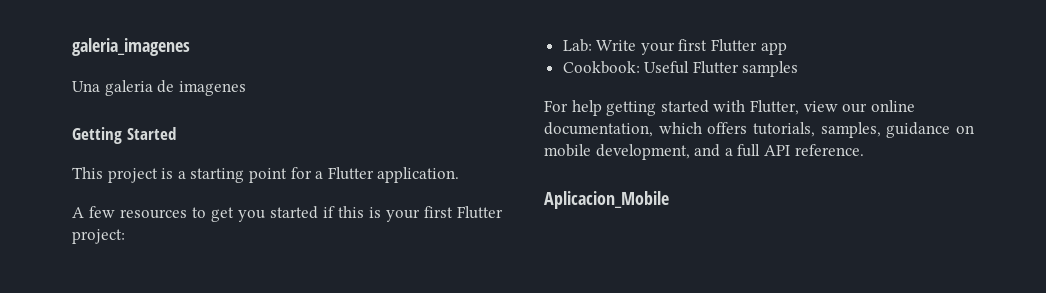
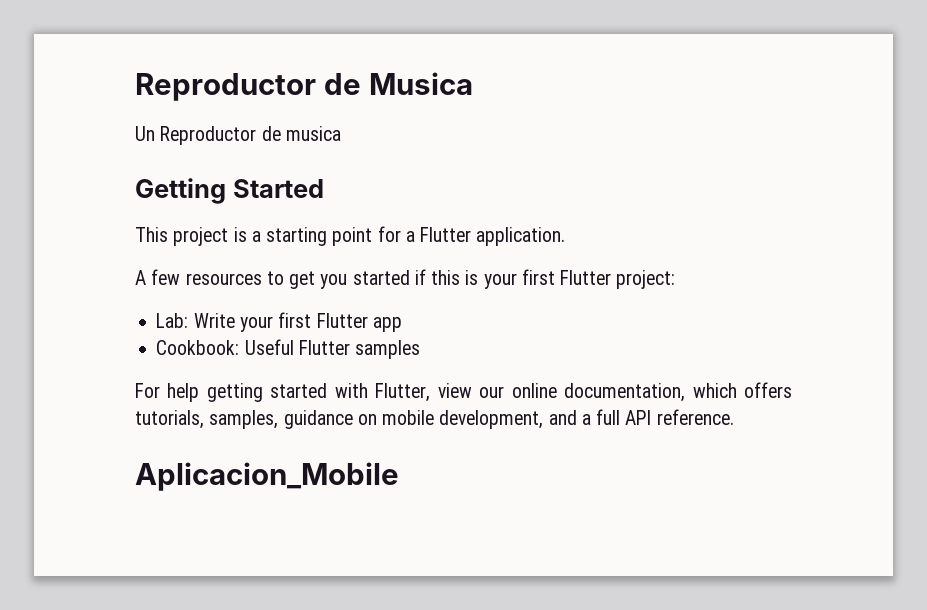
- galeria_imagenes
- Una galeria de imagenes
+ Reproductor de Musica
+ Un Reproductor de musica

